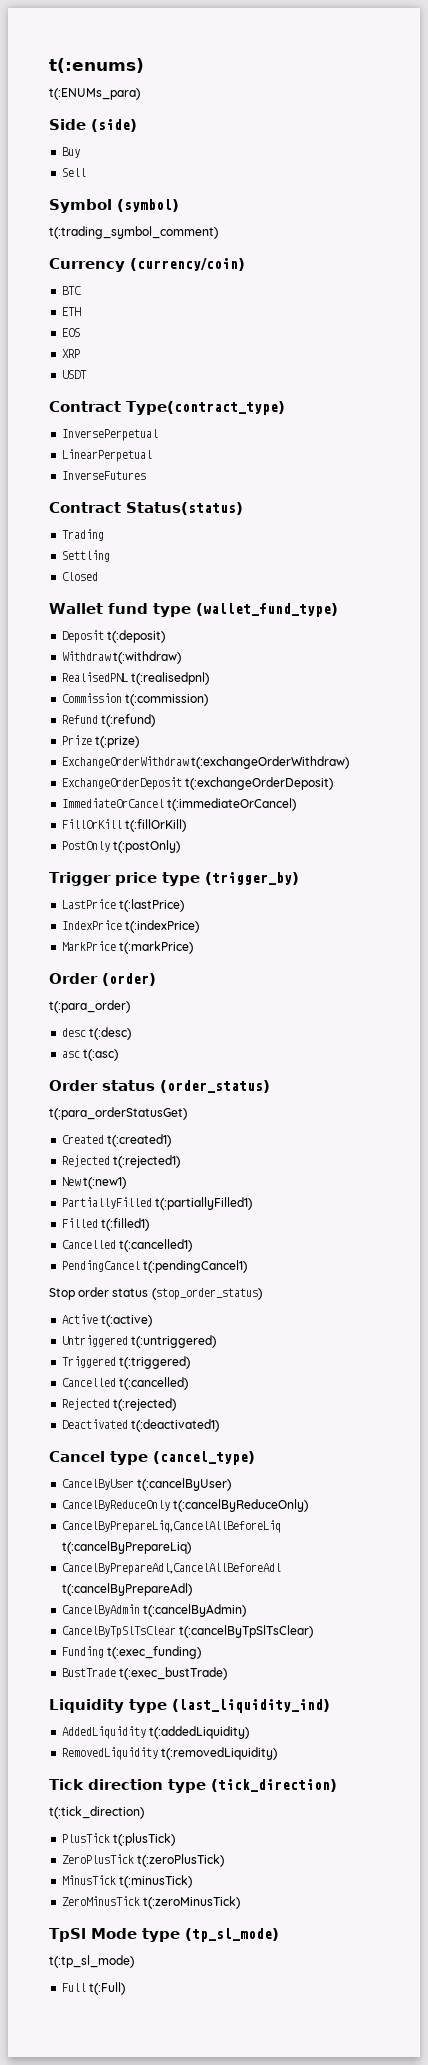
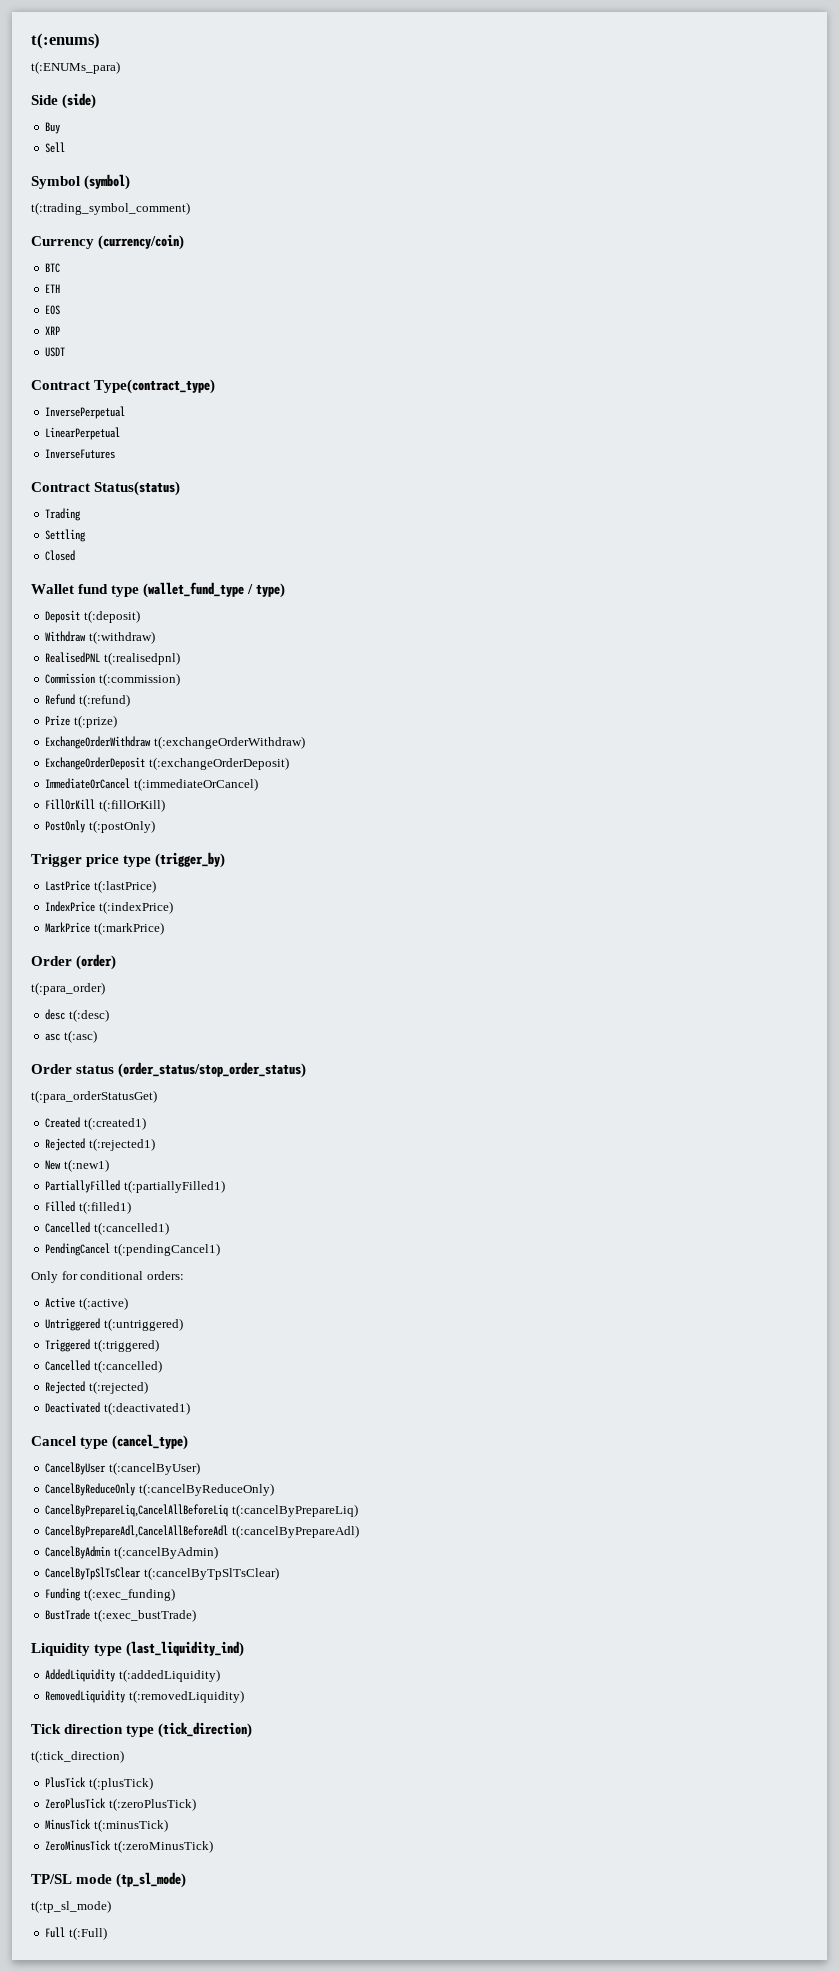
- Wallet fund type (wallet_fund_type)
+ Wallet fund type (wallet_fund_type / type)
- Order status (order_status)
+ Order status (order_status/stop_order_status)
- Stop order status (stop_order_status)
+ Only for conditional orders:
- TpSl Mode type (tp_sl_mode)
+ TP/SL mode (tp_sl_mode)

